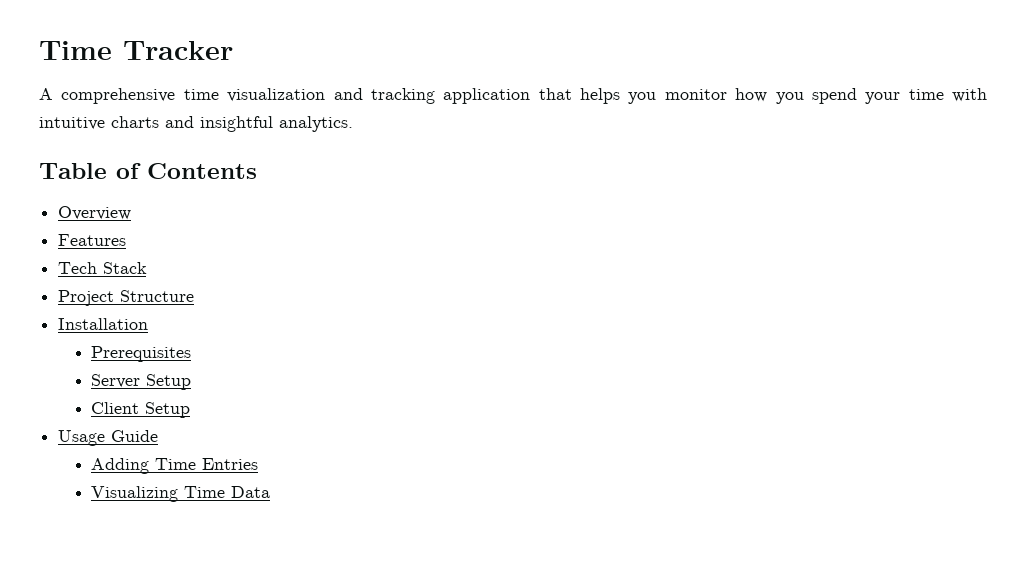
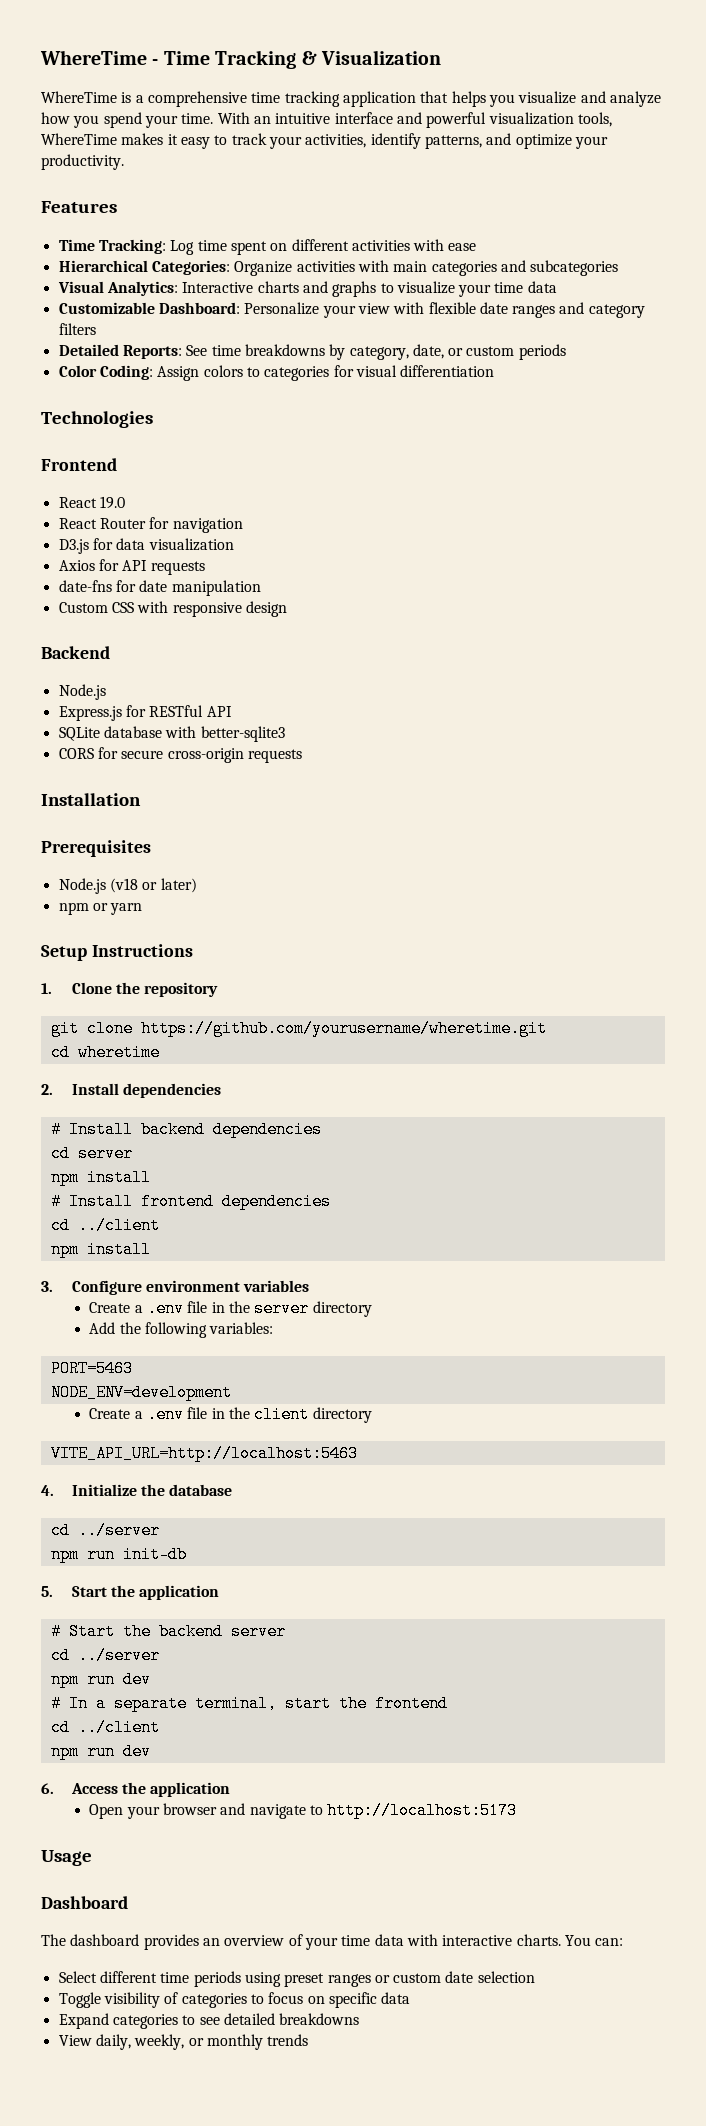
- Time Tracker
- A comprehensive time visualization and tracking application that helps you monitor how you spend your time with intuitive charts and insightful analytics.
- Table of Contents
- Overview
+ WhereTime - Time Tracking & Visualization
+ WhereTime is a comprehensive time tracking application that helps you visualize and analyze how you spend your time. With an intuitive interface and powerful visualization tools, WhereTime makes it easy to track your activities, identify patterns, and optimize your productivity.
  Features
- Tech Stack
- Project Structure
+ Time Tracking: Log time spent on different activities with ease
+ Hierarchical Categories: Organize activities with main categories and subcategories
+ Visual Analytics: Interactive charts and graphs to visualize your time data
+ Customizable Dashboard: Personalize your view with flexible date ranges and category filters
+ Detailed Reports: See time breakdowns by category, date, or custom periods
+ Color Coding: Assign colors to categories for visual differentiation
+ Technologies
+ Frontend
+ React 19.0
+ React Router for navigation
+ D3.js for data visualization
+ Axios for API requests
+ date-fns for date manipulation
+ Custom CSS with responsive design
+ Backend
+ Node.js
+ Express.js for RESTful API
+ SQLite database with better-sqlite3
+ CORS for secure cross-origin requests
  Installation
  Prerequisites
- Server Setup
- Client Setup
- Usage Guide
- Adding Time Entries
- Visualizing Time Data
+ Node.js (v18 or later)
+ npm or yarn
+ Setup Instructions
+ 1. Clone the repository
+ git clone https://github.com/yourusername/wheretime.git
+ cd wheretime
+ 2. Install dependencies
+ # Install backend dependencies
+ cd server
+ npm install
+ # Install frontend dependencies
+ cd ../client
+ npm install
+ 3. Configure environment variables
+ Create a .env file in the server directory
+ Add the following variables:
+ PORT=5463
+ NODE_ENV=development
+ Create a .env file in the client directory
+ VITE_API_URL=http://localhost:5463
+ 4. Initialize the database
+ cd ../server
+ npm run init-db
+ 5. Start the application
+ # Start the backend server
+ cd ../server
+ npm run dev
+ # In a separate terminal, start the frontend
+ cd ../client
+ npm run dev
+ 6. Access the application
+ Open your browser and navigate to http://localhost:5173
+ Usage
+ Dashboard
+ The dashboard provides an overview of your time data with interactive charts. You can:
+ Select different time periods using preset ranges or custom date selection
+ Toggle visibility of categories to focus on specific data
+ Expand categories to see detailed breakdowns
+ View daily, weekly, or monthly trends

